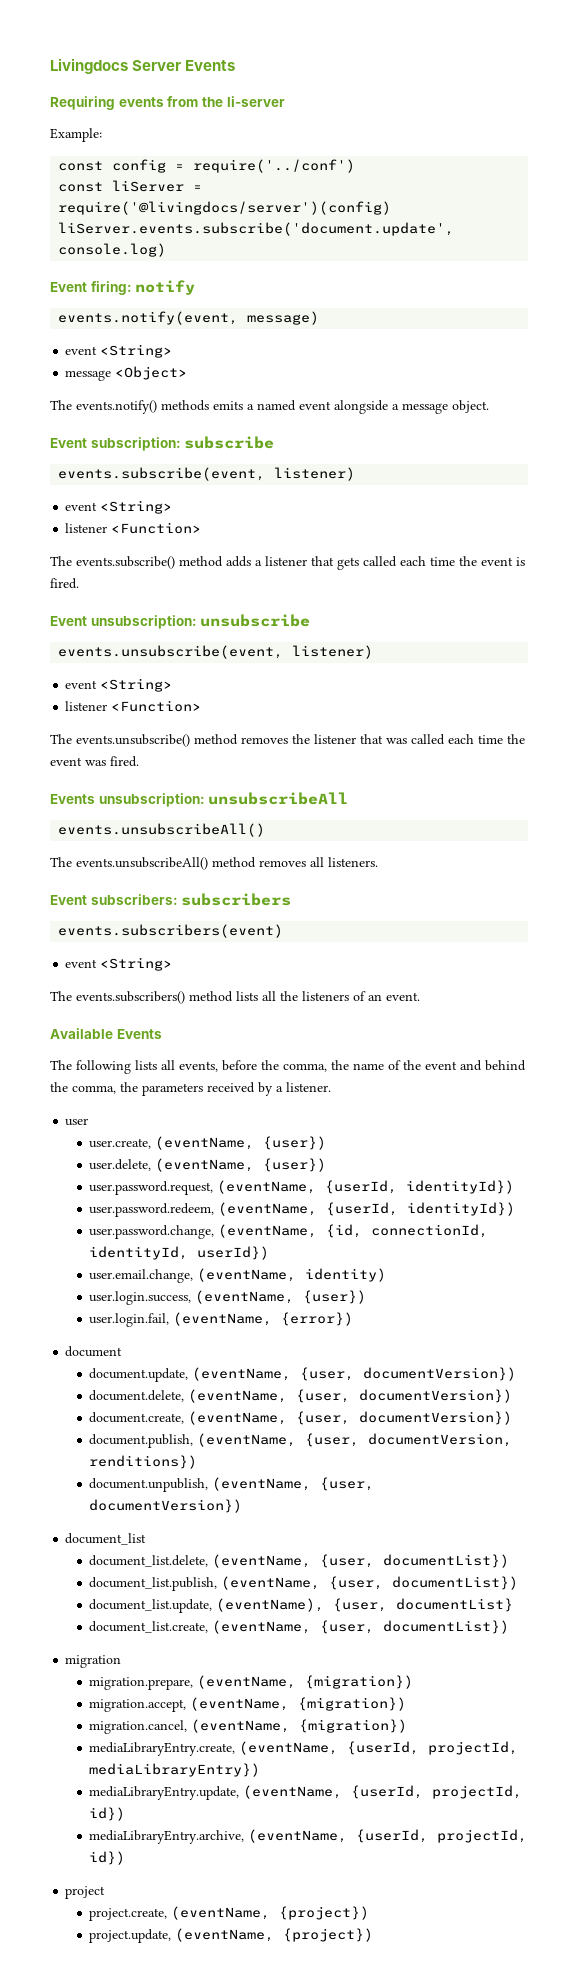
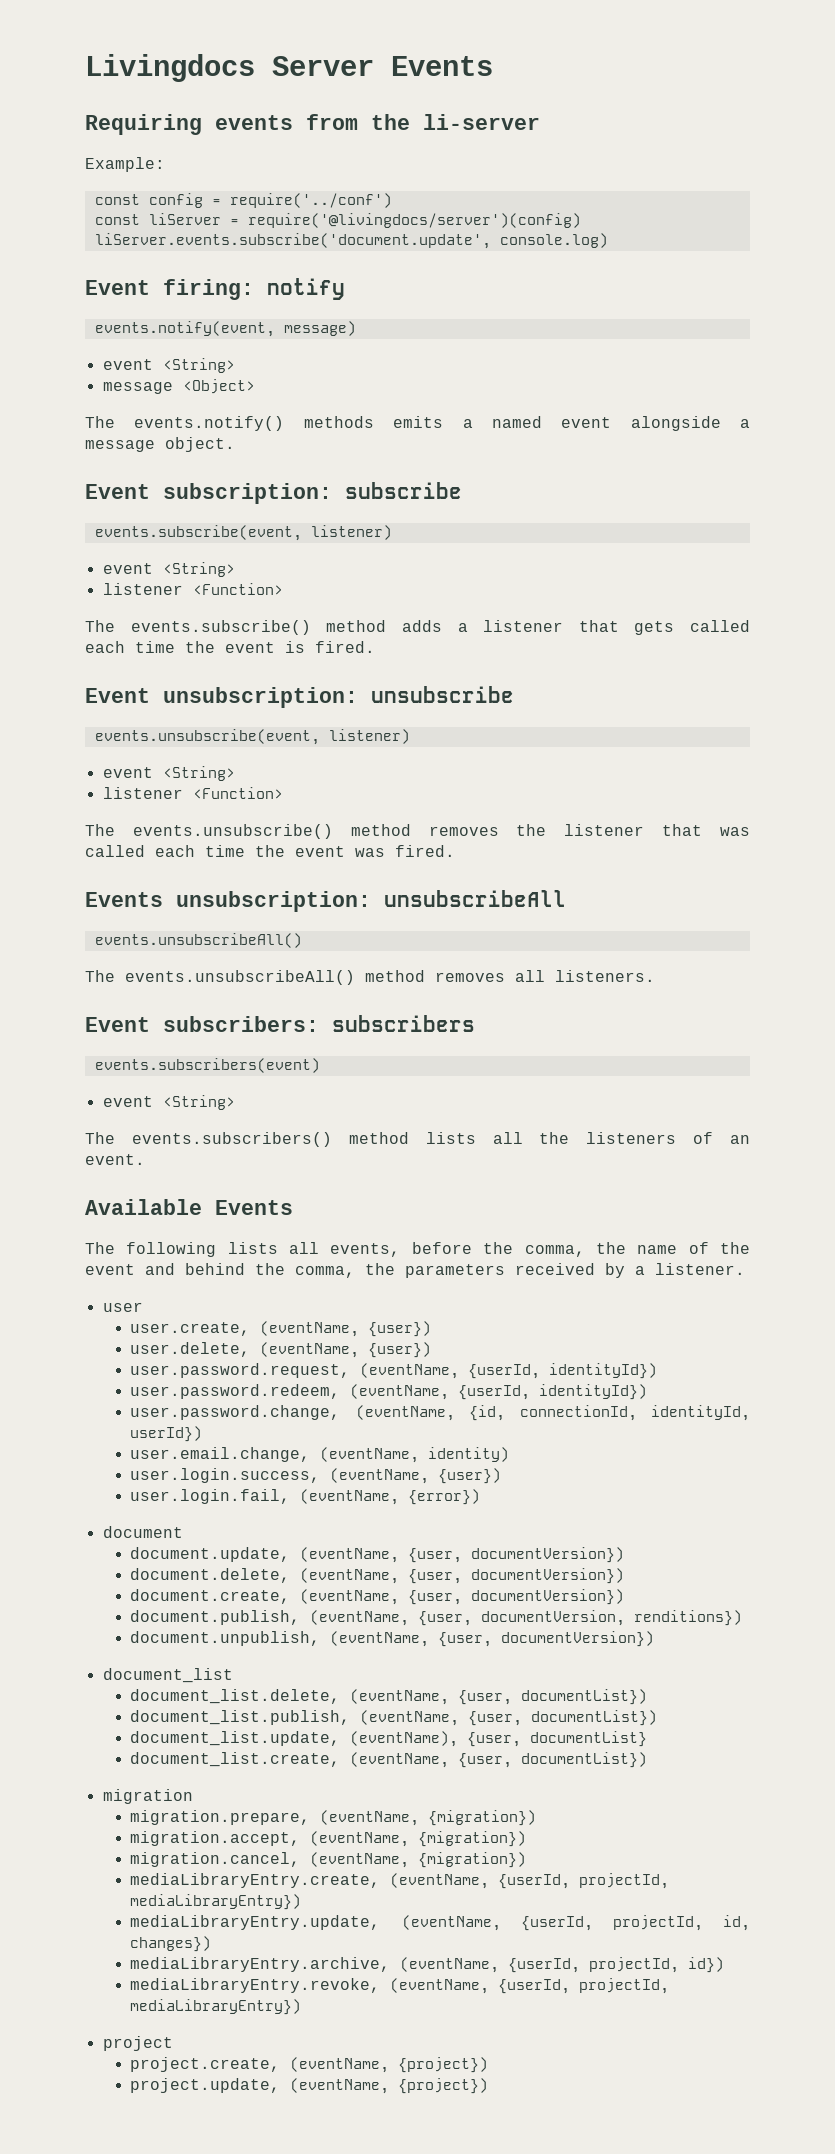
- mediaLibraryEntry.update, (eventName, {userId, projectId, id})
+ mediaLibraryEntry.update, (eventName, {userId, projectId, id, changes})
+ mediaLibraryEntry.revoke, (eventName, {userId, projectId, mediaLibraryEntry})

